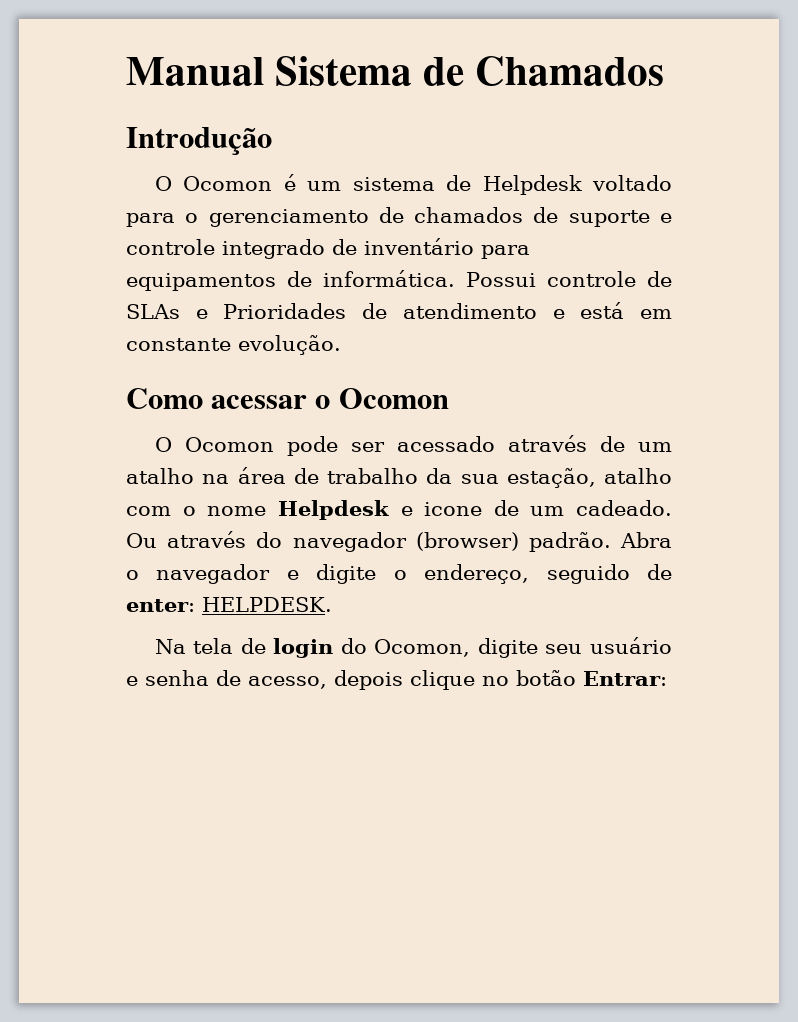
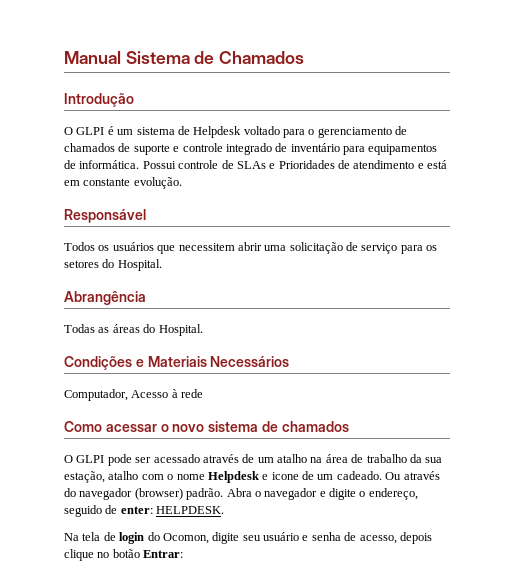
- O Ocomon é um sistema de Helpdesk voltado para o gerenciamento de chamados de suporte e controle integrado de inventário para equipamentos de informática.
+ O GLPI é um sistema de Helpdesk voltado para o gerenciamento de chamados de suporte e controle integrado de inventário para equipamentos de informática.
+ Responsável
+ Todos os usuários que necessitem abrir uma solicitação de serviço para os setores do Hospital.
+ Abrangência
+ Todas as áreas do Hospital.
+ Condições e Materiais Necessários
+ Computador, Acesso à rede
- Como acessar o Ocomon
- O Ocomon pode ser acessado através de um atalho na área de trabalho da sua estação, atalho com o nome Helpdesk e icone de um cadeado.
+ Como acessar o novo sistema de chamados
+ O GLPI pode ser acessado através de um atalho na área de trabalho da sua estação, atalho com o nome Helpdesk e icone de um cadeado.

